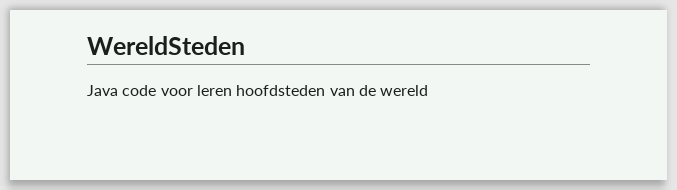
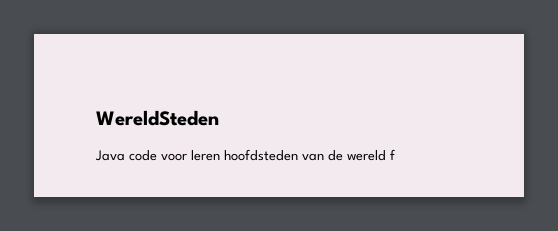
- Java code voor leren hoofdsteden van de wereld
+ Java code voor leren hoofdsteden van de wereld f

